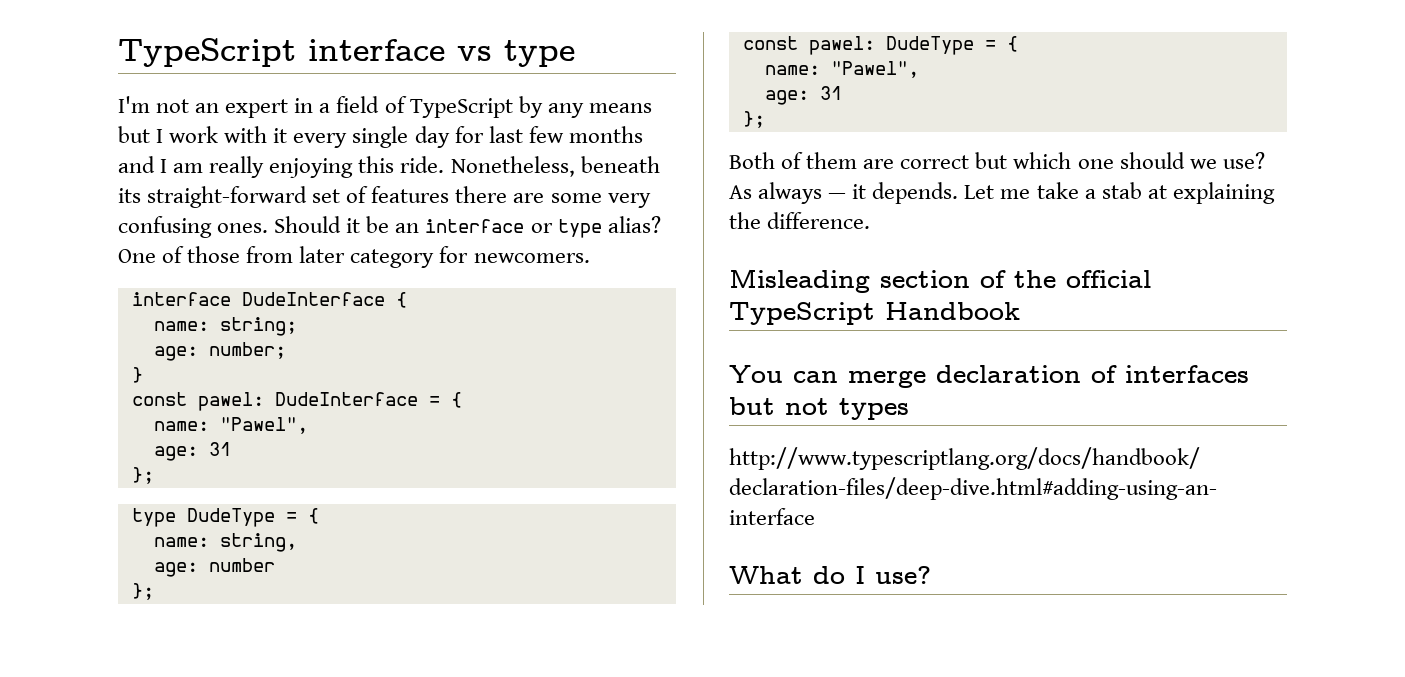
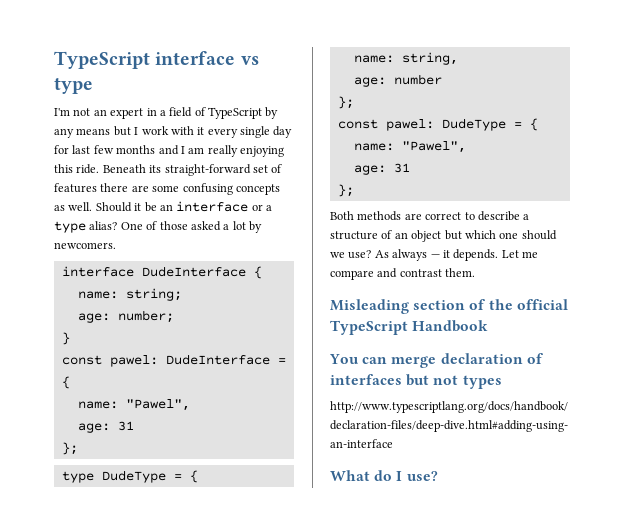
- Nonetheless, beneath its straight-forward set of features there are some very confusing ones.
+ Beneath its straight-forward set of features there are some confusing concepts as well.
- Should it be an interface or type alias?
+ Should it be an interface or a type alias?
- One of those from later category for newcomers.
+ One of those asked a lot by newcomers.
- Both of them are correct but which one should we use?
+ Both methods are correct to describe a structure of an object but which one should we use?
- Let me take a stab at explaining the difference.
+ Let me compare and contrast them.

